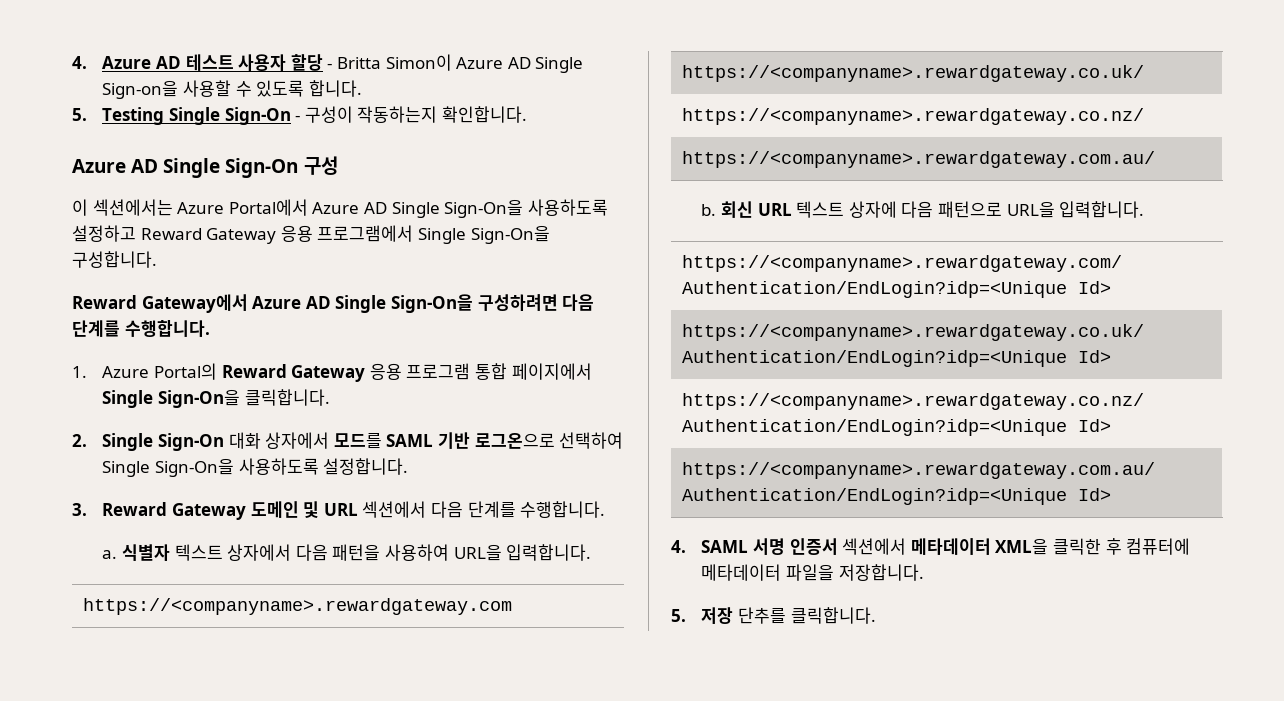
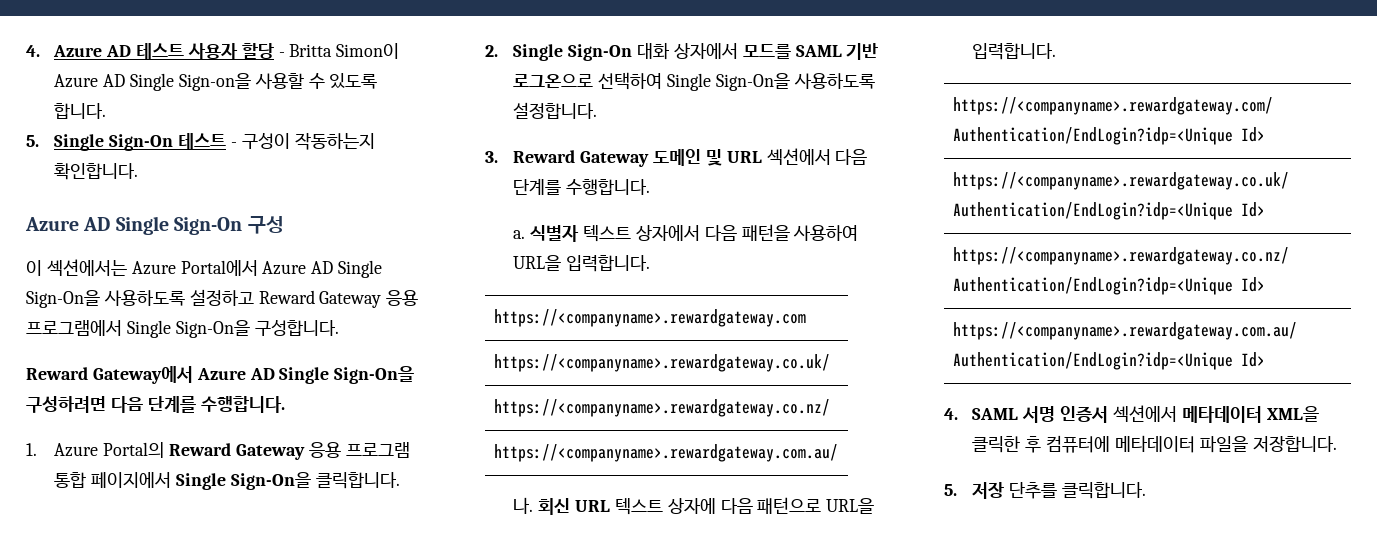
- 5. Testing Single Sign-On - 구성이 작동하는지 확인합니다.
+ 5. Single Sign-On 테스트 - 구성이 작동하는지 확인합니다.
- b.
+ 나.

